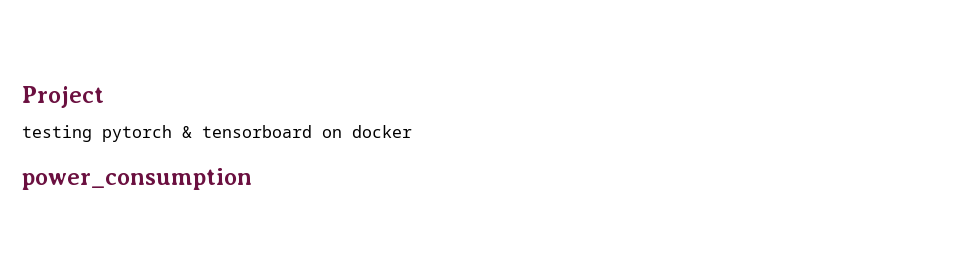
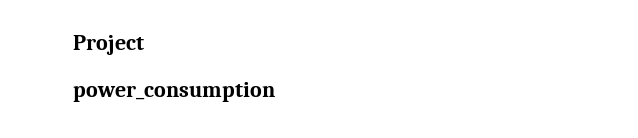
- testing pytorch & tensorboard on docker

